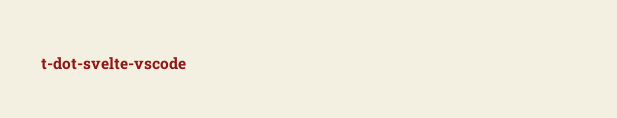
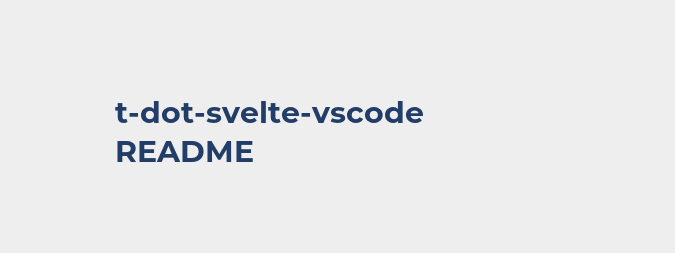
- t-dot-svelte-vscode
+ t-dot-svelte-vscode README

